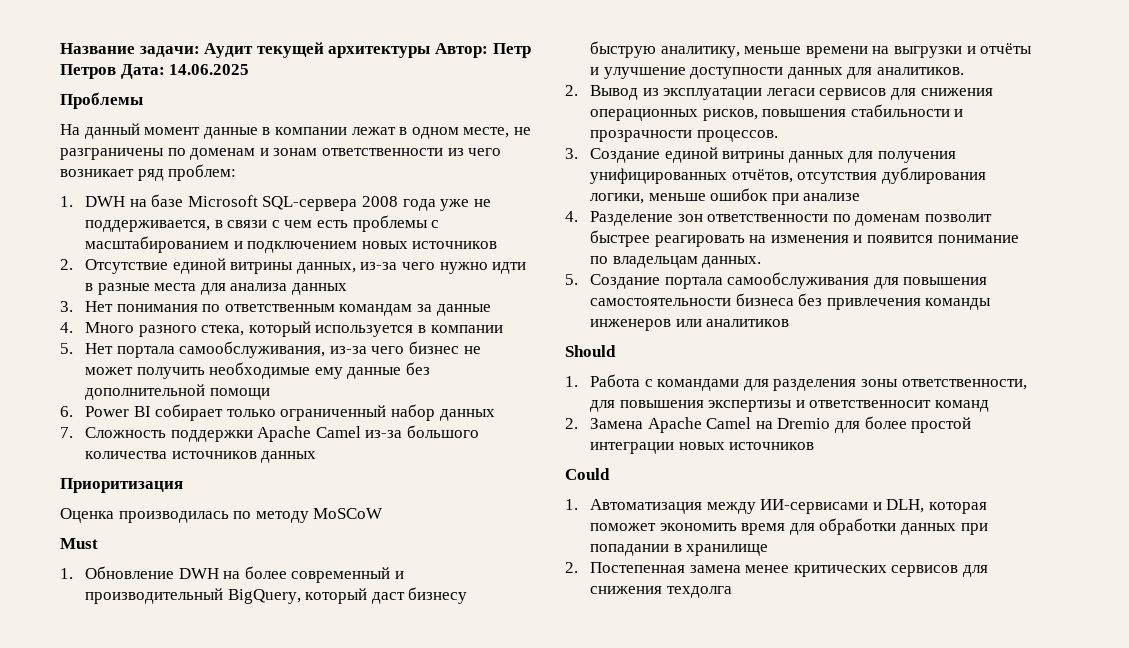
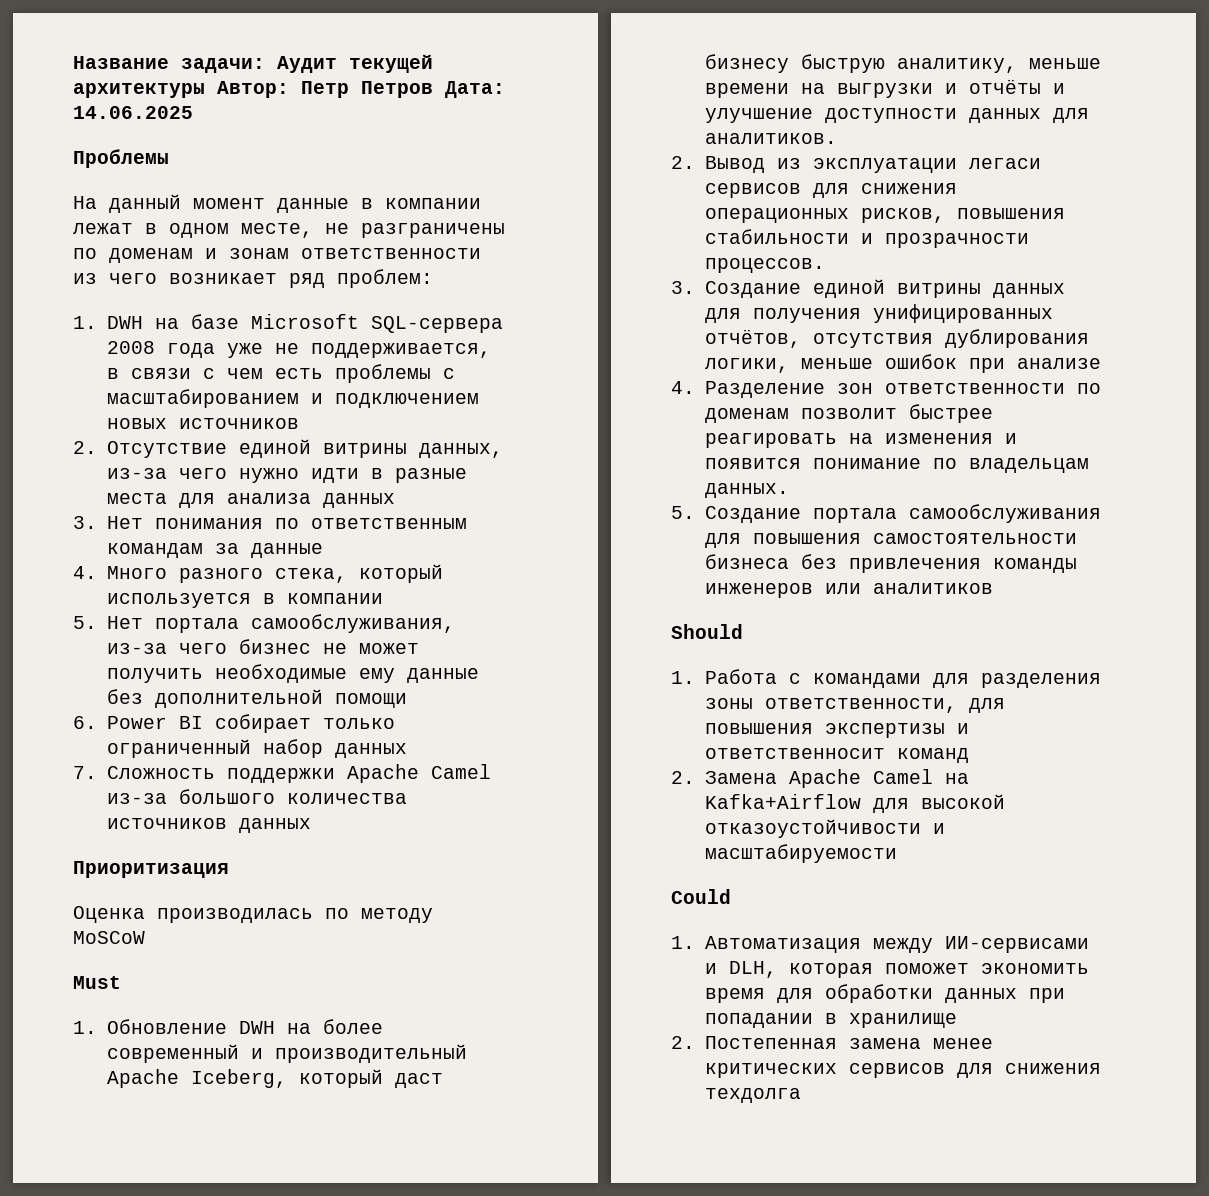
- 1. Обновление DWH на более современный и производительный BigQuery, который даст бизнесу быструю аналитику, меньше времени на выгрузки и отчёты и улучшение доступности данных для аналитиков.
+ 1. Обновление DWH на более современный и производительный Apache Iceberg, который даст бизнесу быструю аналитику, меньше времени на выгрузки и отчёты и улучшение доступности данных для аналитиков.
- 2. Замена Apache Camel на Dremio для более простой интеграции новых источников
+ 2. Замена Apache Camel на Kafka+Airflow для высокой отказоустойчивости и масштабируемости

